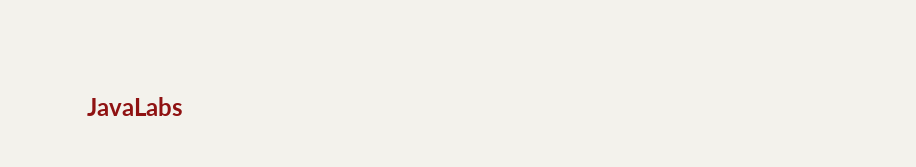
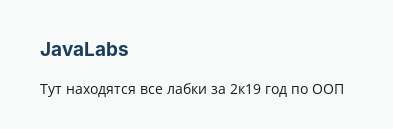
+ Тут находятся все лабки за 2к19 год по ООП

